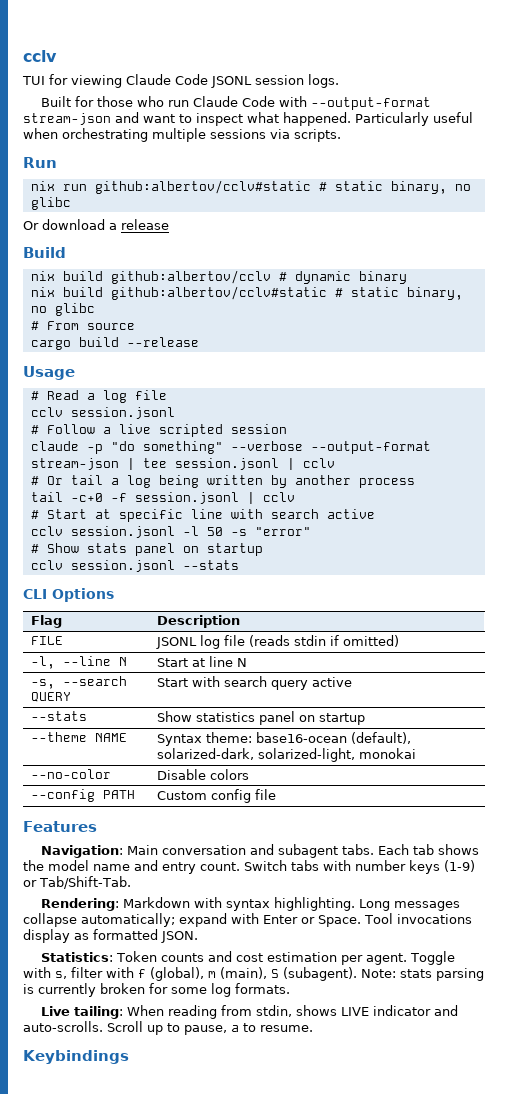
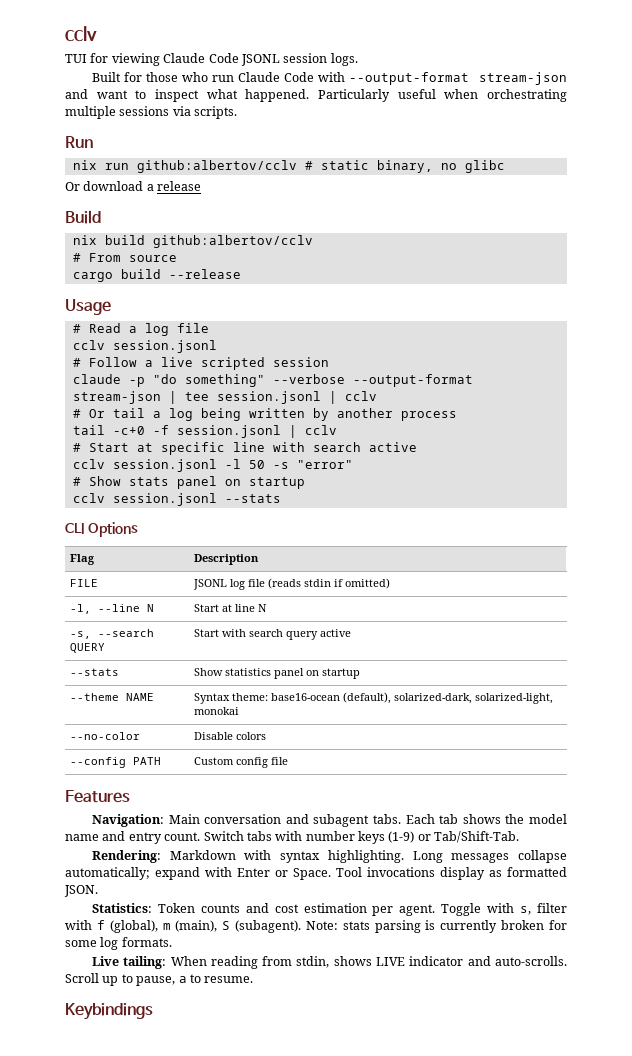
- nix run github:albertov/cclv#static # static binary, no glibc
+ nix run github:albertov/cclv # static binary, no glibc
- nix build github:albertov/cclv # dynamic binary
- nix build github:albertov/cclv#static # static binary, no glibc
+ nix build github:albertov/cclv

